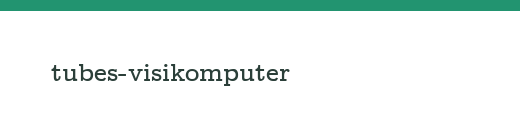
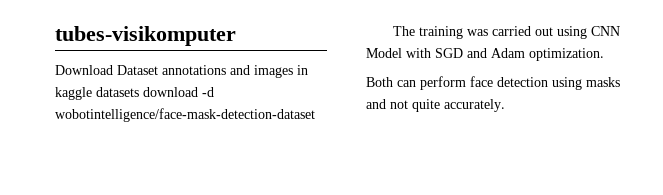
+ Download Dataset annotations and images in kaggle datasets download -d wobotintelligence/face-mask-detection-dataset
+ The training was carried out using CNN Model with SGD and Adam optimization.
+ Both can perform face detection using masks and not quite accurately.

